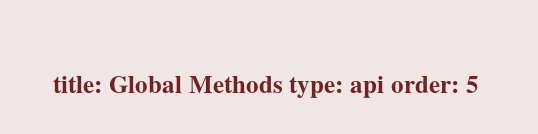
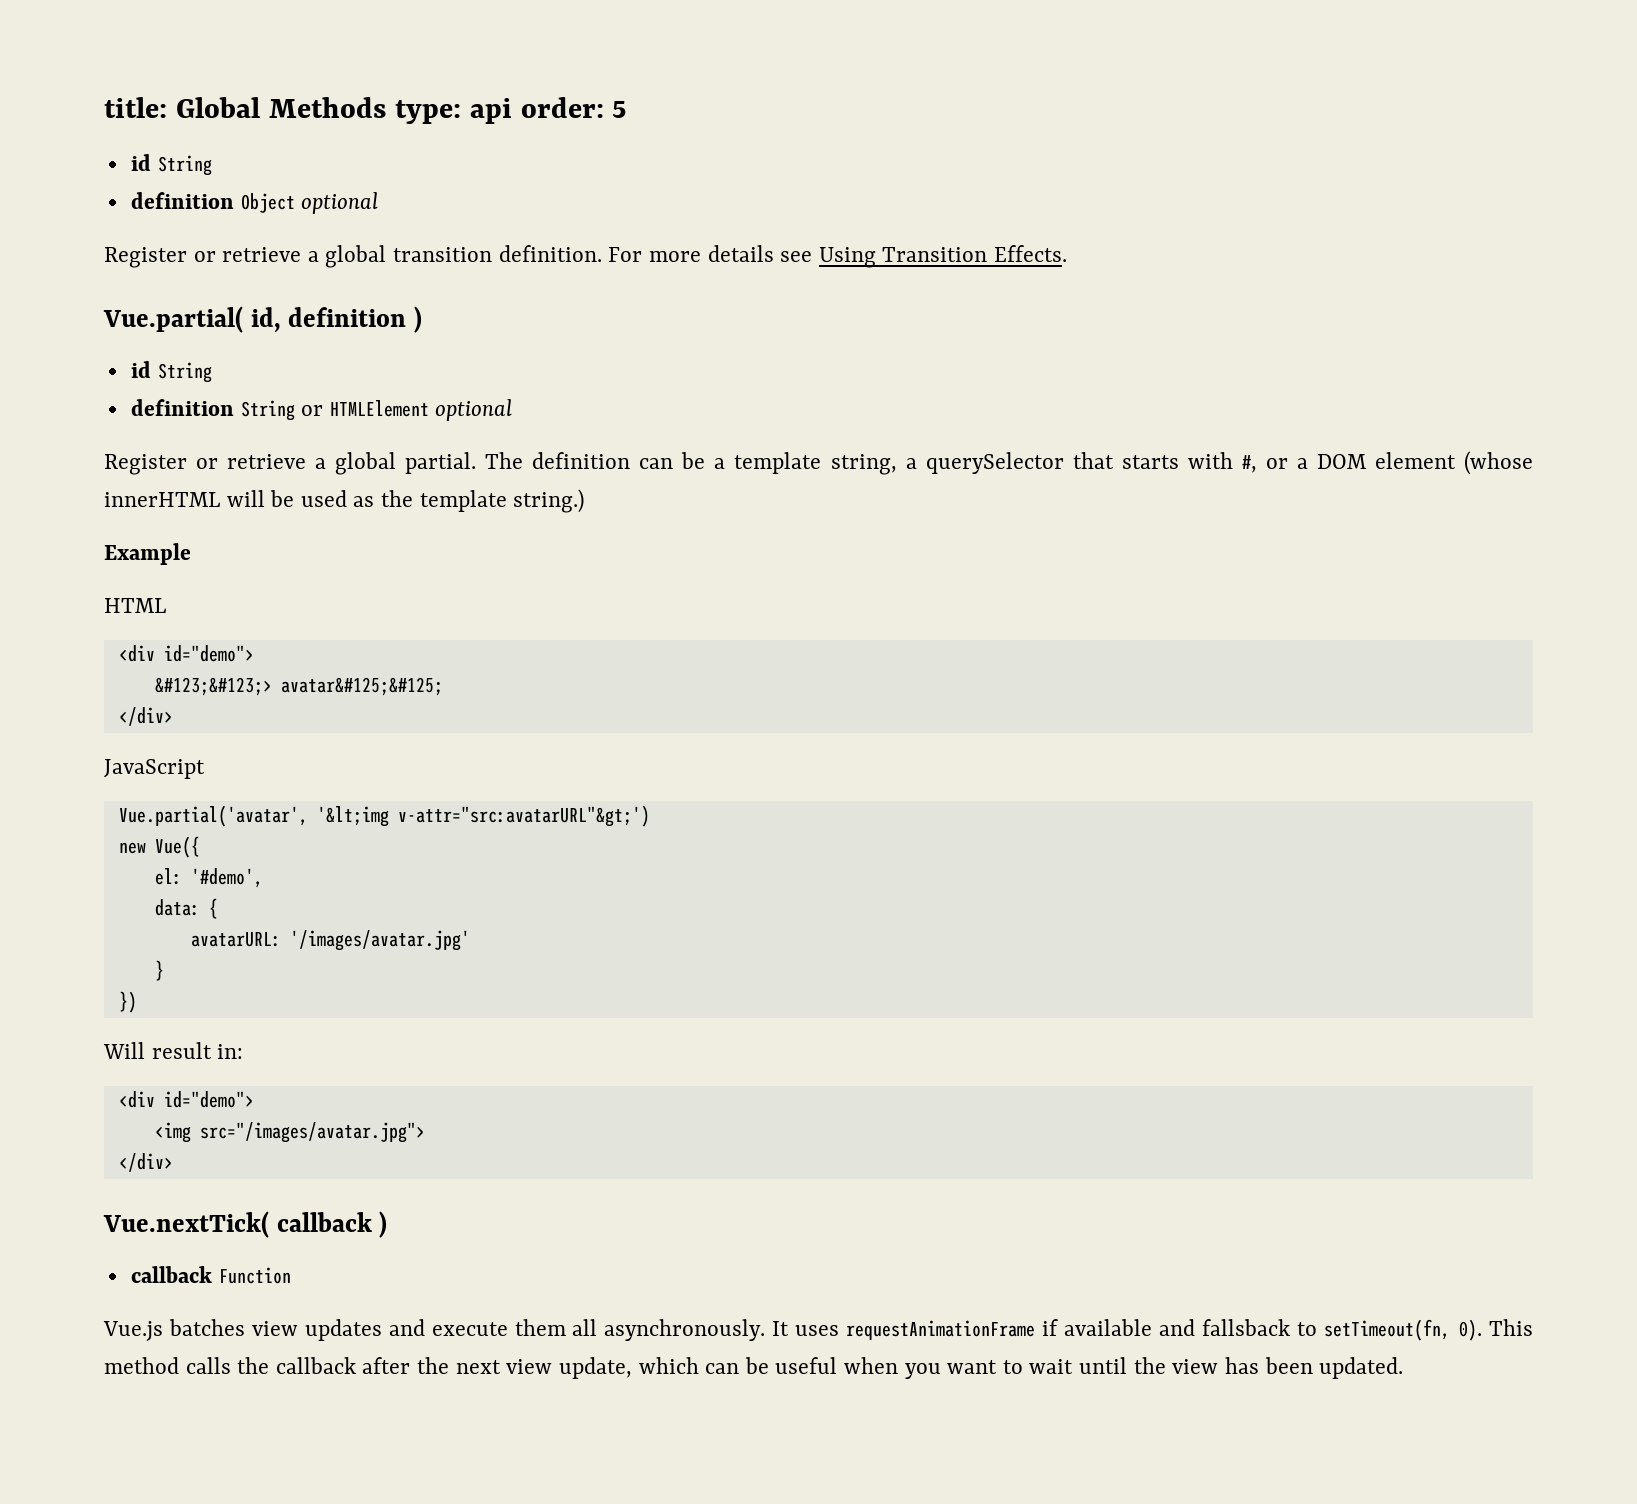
  title: Global Methods type: api order: 5
+ id String
+ definition Object optional
+ Register or retrieve a global transition definition. For more details see Using Transition Effects.
+ Vue.partial( id, definition )
+ id String
+ definition String or HTMLElement optional
+ Register or retrieve a global partial. The definition can be a template string, a querySelector that starts with #, or a DOM element (whose innerHTML will be used as the template string.)
+ Example
+ HTML
+ <div id="demo">
+ &#123;&#123;> avatar&#125;&#125;
+ </div>
+ JavaScript
+ Vue.partial('avatar', '&lt;img v-attr="src:avatarURL"&gt;')
+ new Vue({
+ el: '#demo',
+ data: {
+ avatarURL: '/images/avatar.jpg'
+ }
+ })
+ Will result in:
+ <div id="demo">
+ <img src="/images/avatar.jpg">
+ </div>
+ Vue.nextTick( callback )
+ callback Function
+ Vue.js batches view updates and execute them all asynchronously. It uses requestAnimationFrame if available and fallsback to setTimeout(fn, 0). This method calls the callback after the next view update, which can be useful when you want to wait until the view has been updated.

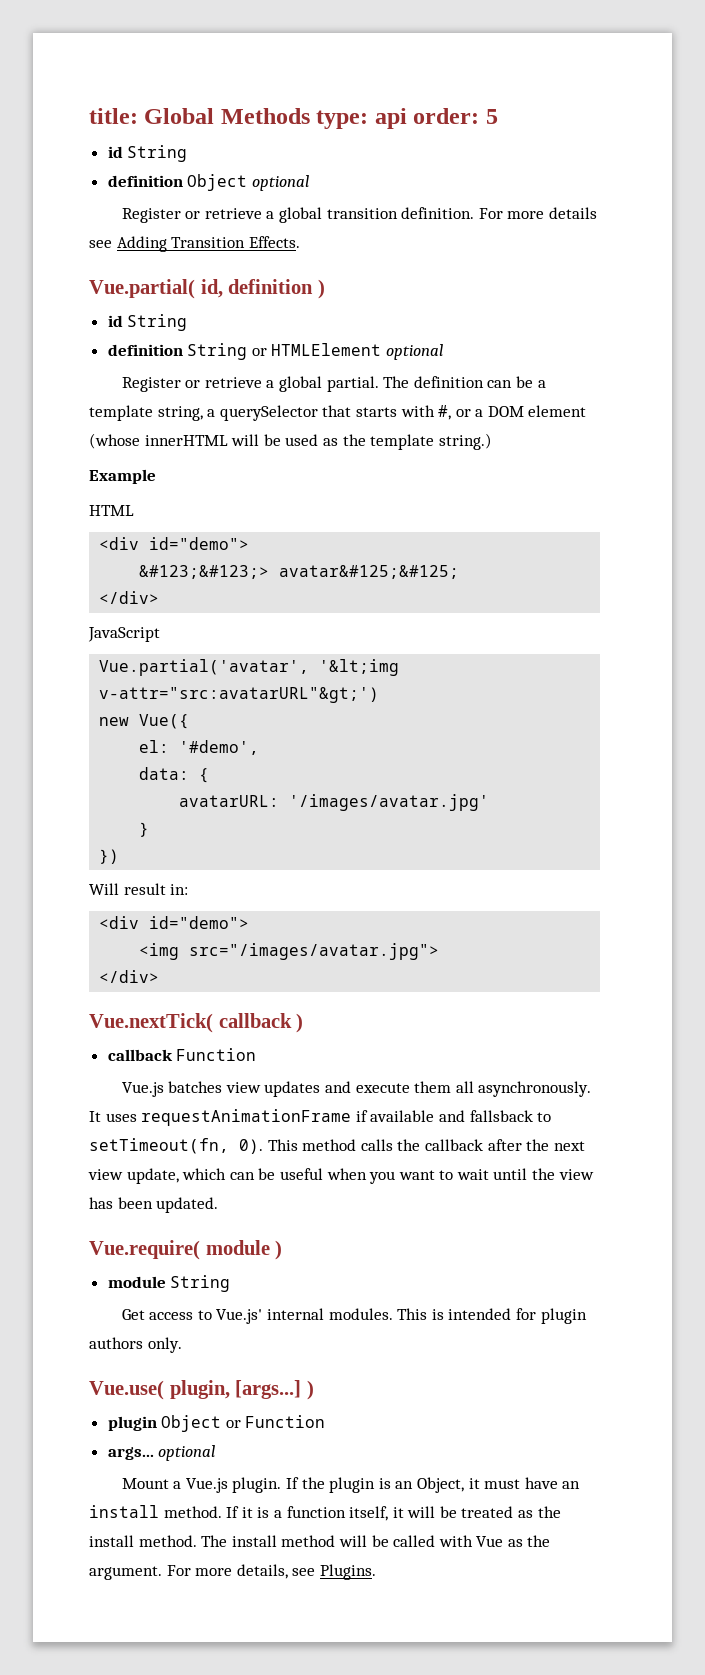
- For more details see Using Transition Effects.
+ For more details see Adding Transition Effects.
+ Vue.require( module )
+ module String
+ Get access to Vue.js' internal modules. This is intended for plugin authors only.
+ Vue.use( plugin, [args...] )
+ plugin Object or Function
+ args... optional
+ Mount a Vue.js plugin. If the plugin is an Object, it must have an install method. If it is a function itself, it will be treated as the install method. The install method will be called with Vue as the argument. For more details, see Plugins.

